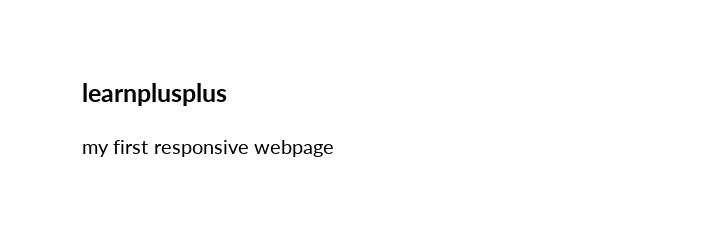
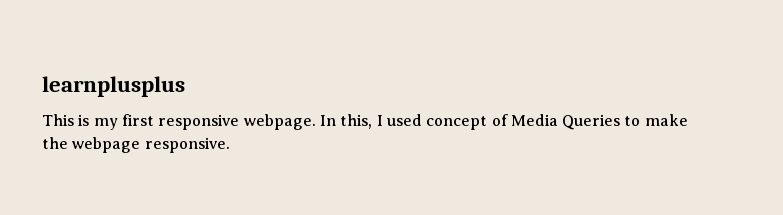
- my first responsive webpage
+ This is my first responsive webpage. In this, I used concept of Media Queries to make the webpage responsive.

